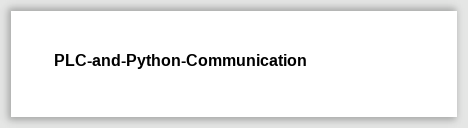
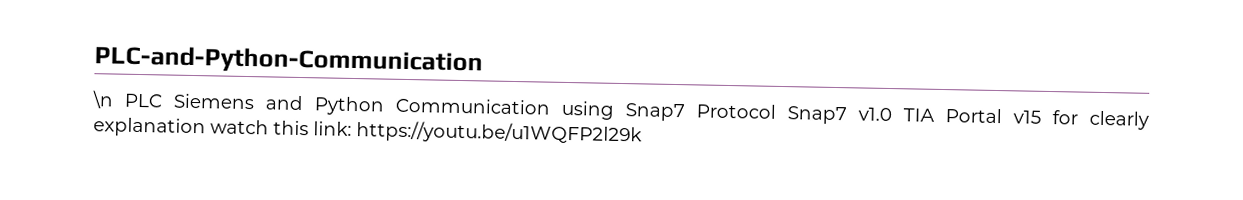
+ \n PLC Siemens and Python Communication using Snap7 Protocol Snap7 v1.0 TIA Portal v15 for clearly explanation watch this link: https://youtu.be/u1WQFP2l29k

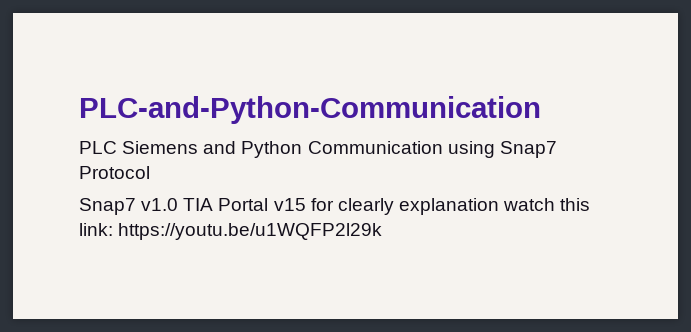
- \n PLC Siemens and Python Communication using Snap7 Protocol Snap7 v1.0 TIA Portal v15 for clearly explanation watch this link: https://youtu.be/u1WQFP2l29k
+ PLC Siemens and Python Communication using Snap7 Protocol
+ Snap7 v1.0 TIA Portal v15 for clearly explanation watch this link: https://youtu.be/u1WQFP2l29k

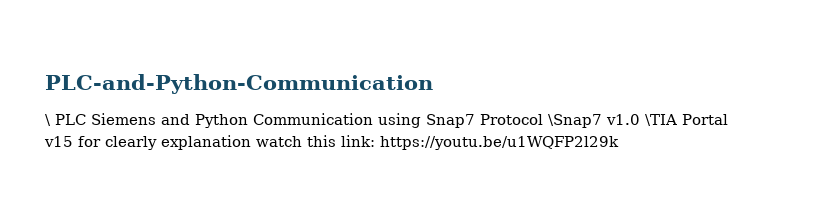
- PLC Siemens and Python Communication using Snap7 Protocol
- Snap7 v1.0 TIA Portal v15 for clearly explanation watch this link: https://youtu.be/u1WQFP2l29k
+ \ PLC Siemens and Python Communication using Snap7 Protocol \Snap7 v1.0 \TIA Portal v15 for clearly explanation watch this link: https://youtu.be/u1WQFP2l29k

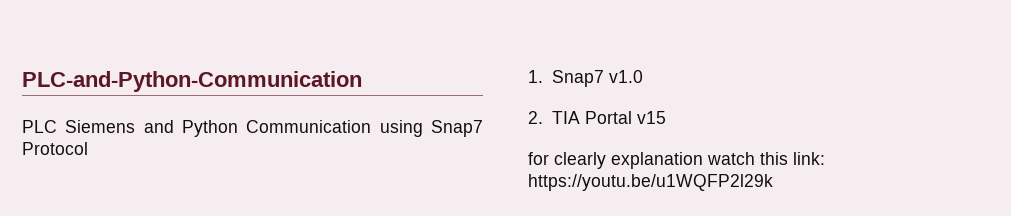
- \ PLC Siemens and Python Communication using Snap7 Protocol \Snap7 v1.0 \TIA Portal v15 for clearly explanation watch this link: https://youtu.be/u1WQFP2l29k
+ PLC Siemens and Python Communication using Snap7 Protocol
+ 1. Snap7 v1.0
+ 2. TIA Portal v15
+ for clearly explanation watch this link: https://youtu.be/u1WQFP2l29k

